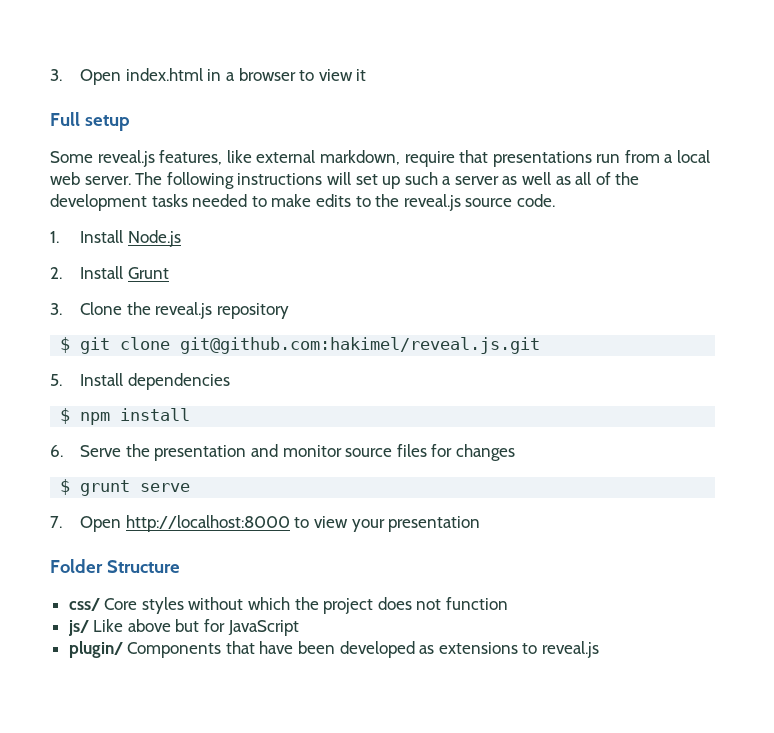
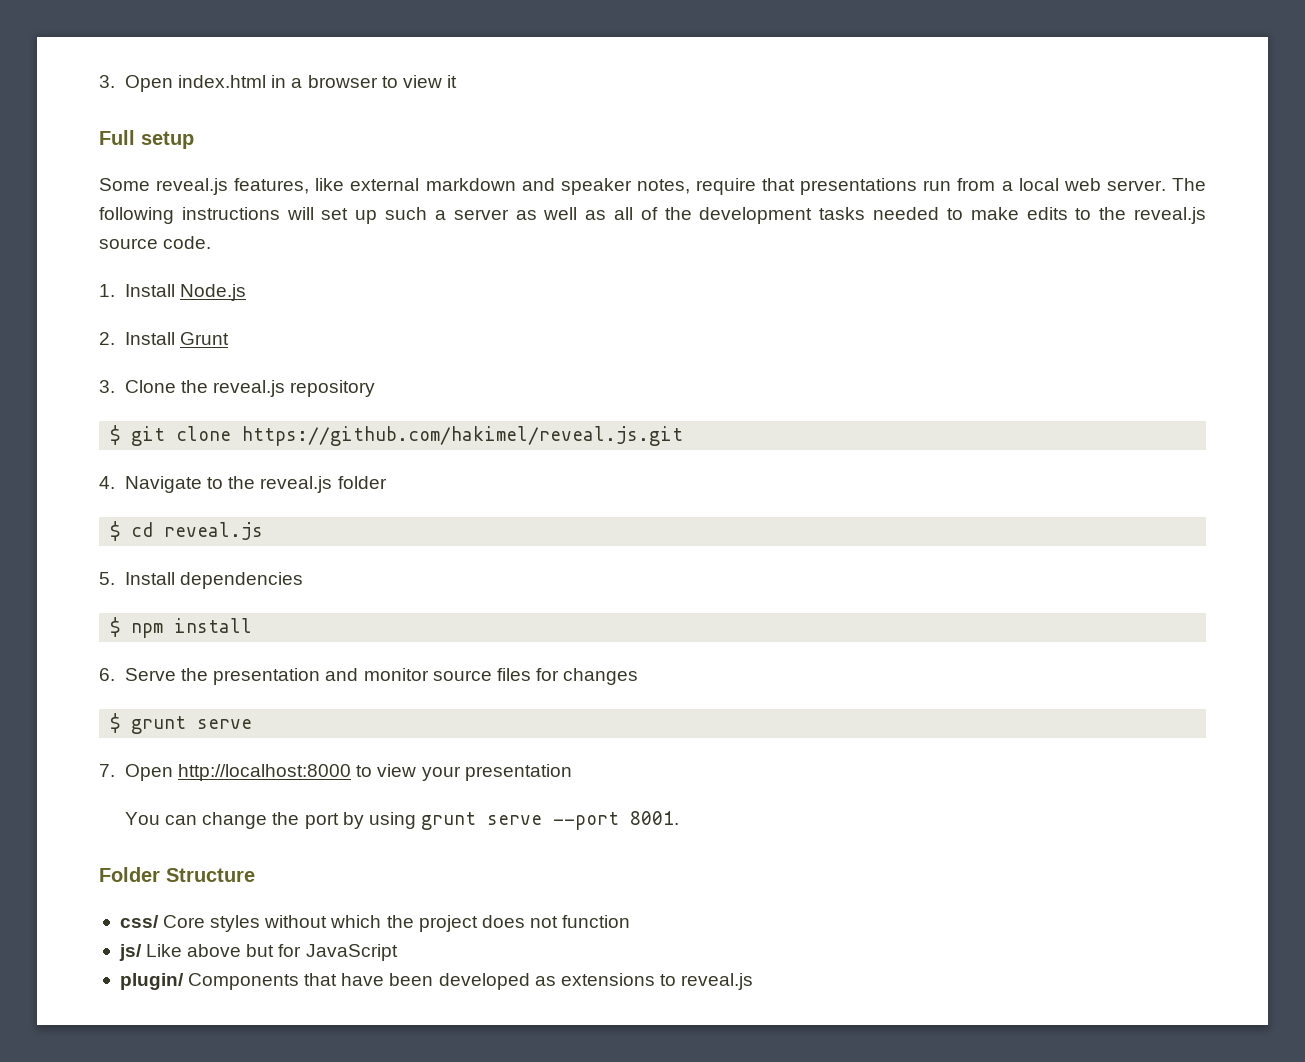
- Some reveal.js features, like external markdown, require that presentations run from a local web server.
+ Some reveal.js features, like external markdown and speaker notes, require that presentations run from a local web server.
- $ git clone git@github.com:hakimel/reveal.js.git
+ $ git clone https://github.com/hakimel/reveal.js.git
+ 4. Navigate to the reveal.js folder
+ $ cd reveal.js
+ You can change the port by using grunt serve --port 8001.

